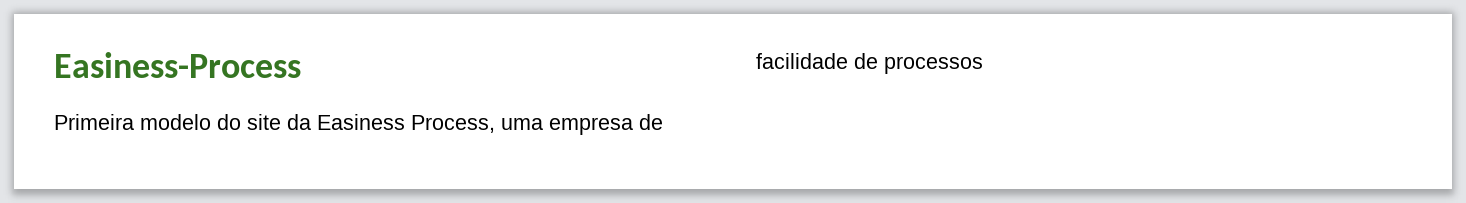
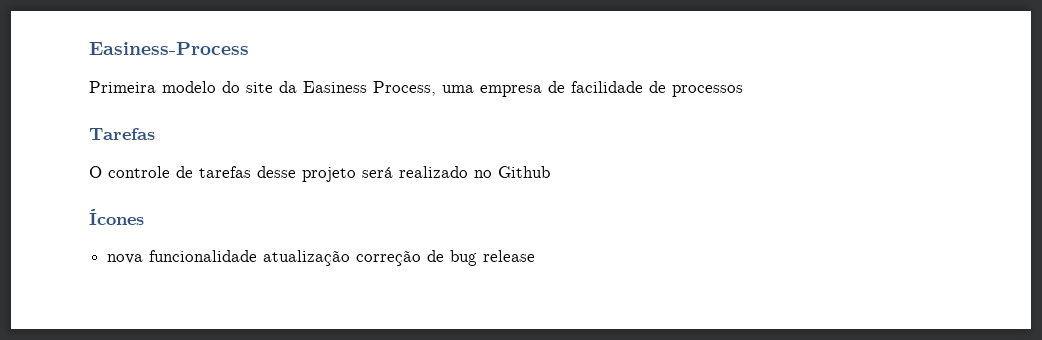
+ Tarefas
+ O controle de tarefas desse projeto será realizado no Github
+ Ícones
+ nova funcionalidade atualização correção de bug release

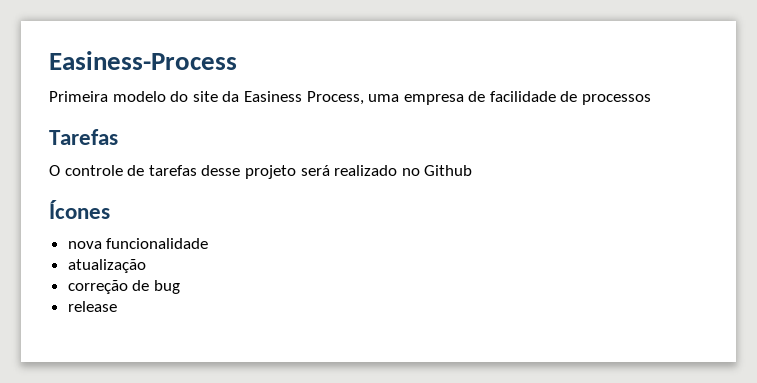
- nova funcionalidade atualização correção de bug release
+ nova funcionalidade
+ atualização
+ correção de bug
+ release

